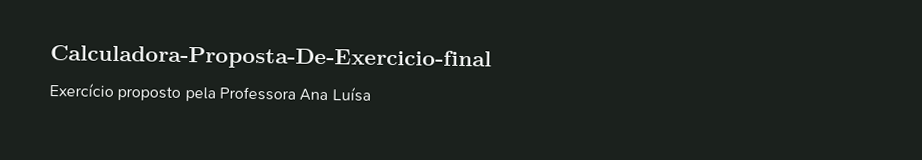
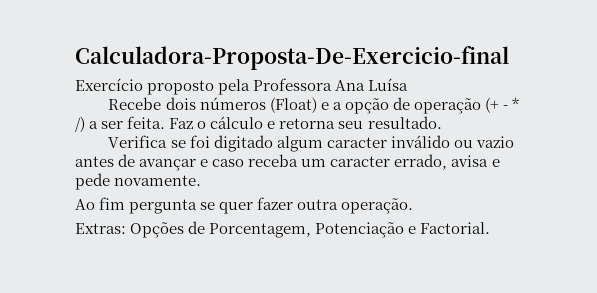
+ Recebe dois números (Float) e a opção de operação (+ - * /) a ser feita. Faz o cálculo e retorna seu resultado.
+ Verifica se foi digitado algum caracter inválido ou vazio antes de avançar e caso receba um caracter errado, avisa e pede novamente.
+ Ao fim pergunta se quer fazer outra operação.
+ Extras: Opções de Porcentagem, Potenciação e Factorial.

